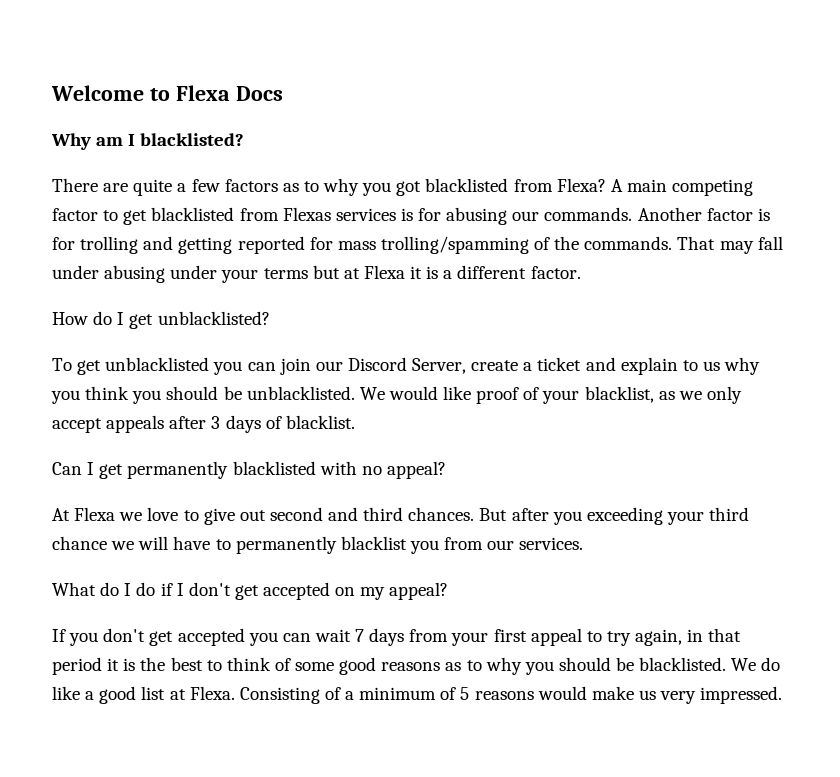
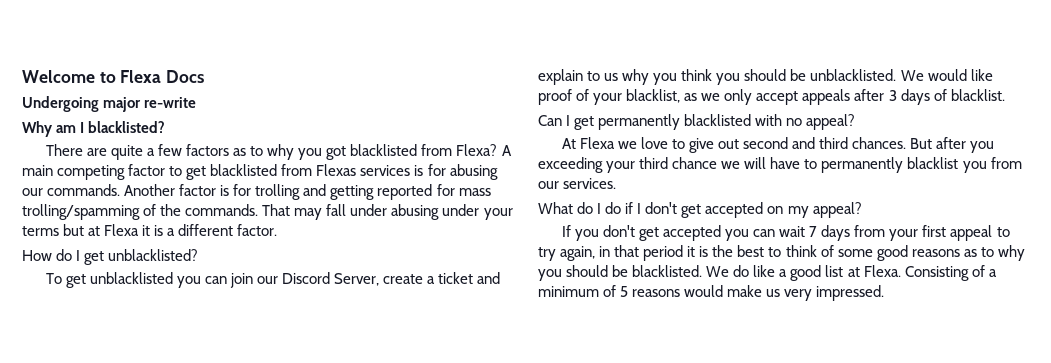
+ Undergoing major re-write

